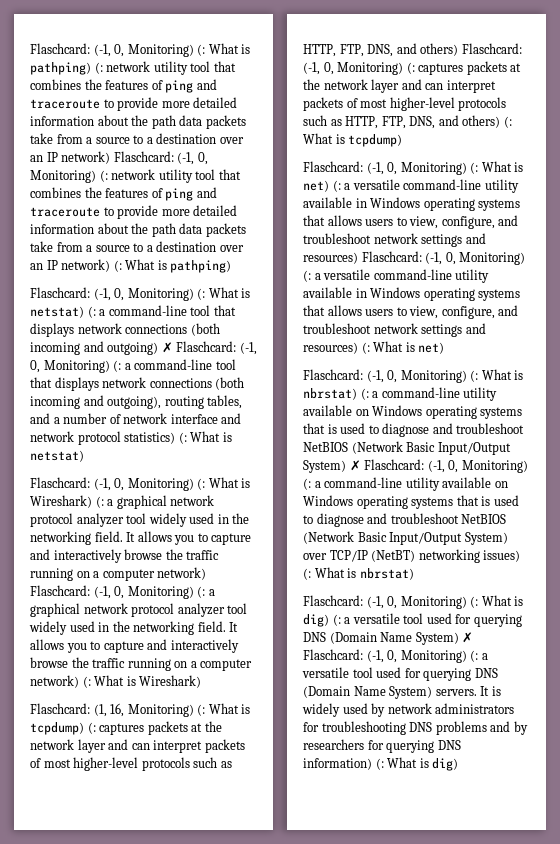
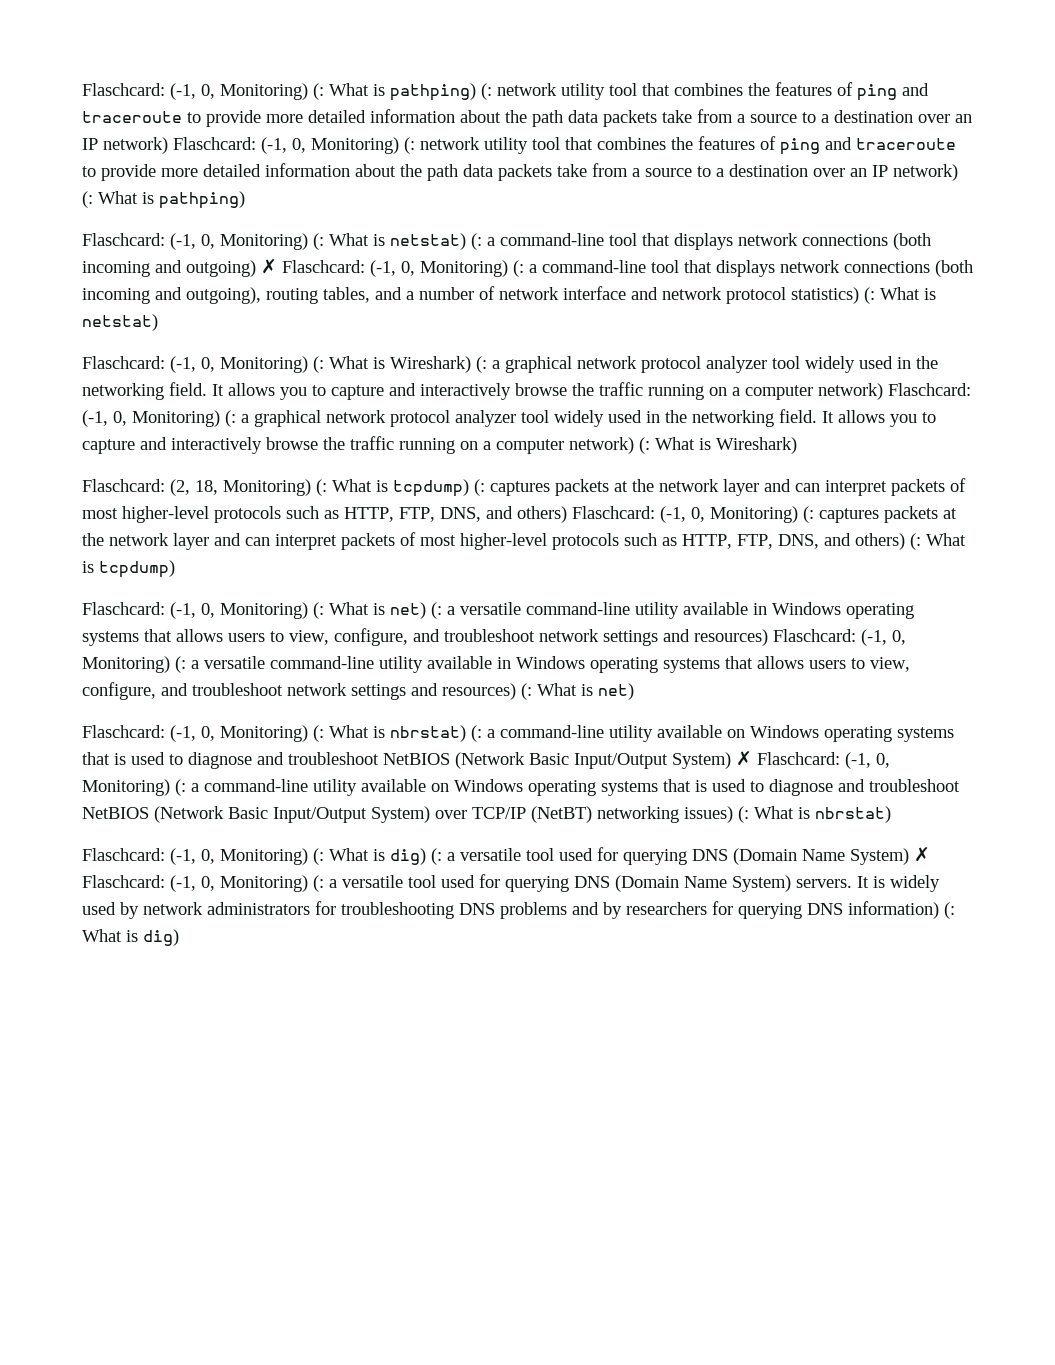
- Flaschcard: (1, 16, Monitoring) (: What is tcpdump) (: captures packets at the network layer and can interpret packets of most higher-level protocols such as HTTP, FTP, DNS, and others) Flaschcard: (-1, 0, Monitoring) (: captures packets at the network layer and can interpret packets of most higher-level protocols such as HTTP, FTP, DNS, and others) (: What is tcpdump)
+ Flaschcard: (2, 18, Monitoring) (: What is tcpdump) (: captures packets at the network layer and can interpret packets of most higher-level protocols such as HTTP, FTP, DNS, and others) Flaschcard: (-1, 0, Monitoring) (: captures packets at the network layer and can interpret packets of most higher-level protocols such as HTTP, FTP, DNS, and others) (: What is tcpdump)

